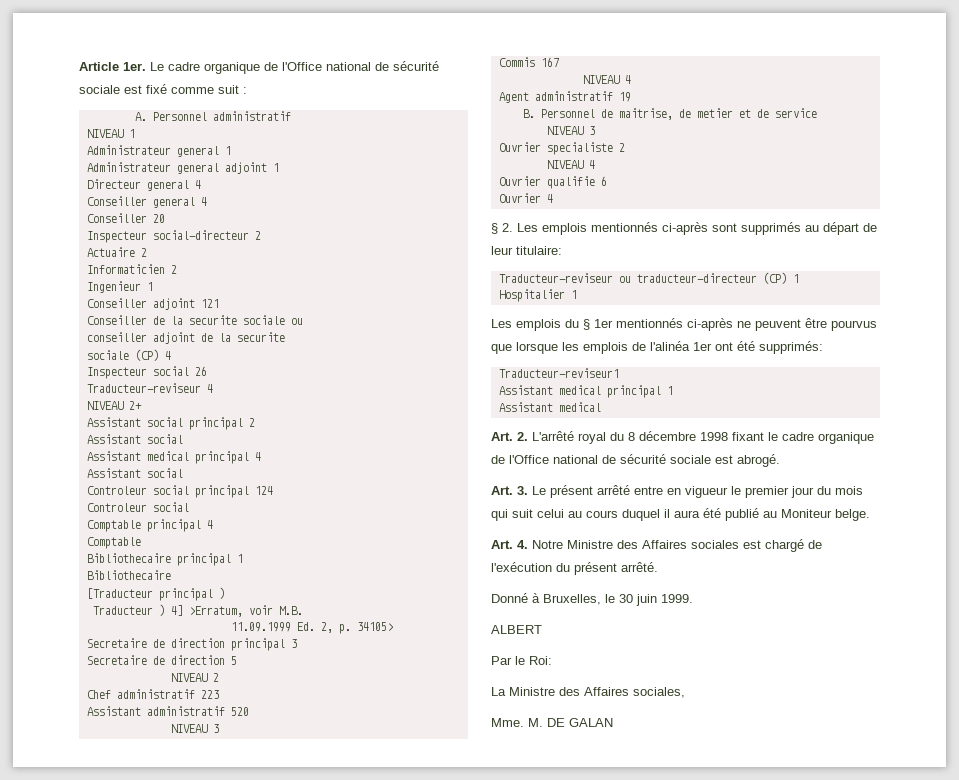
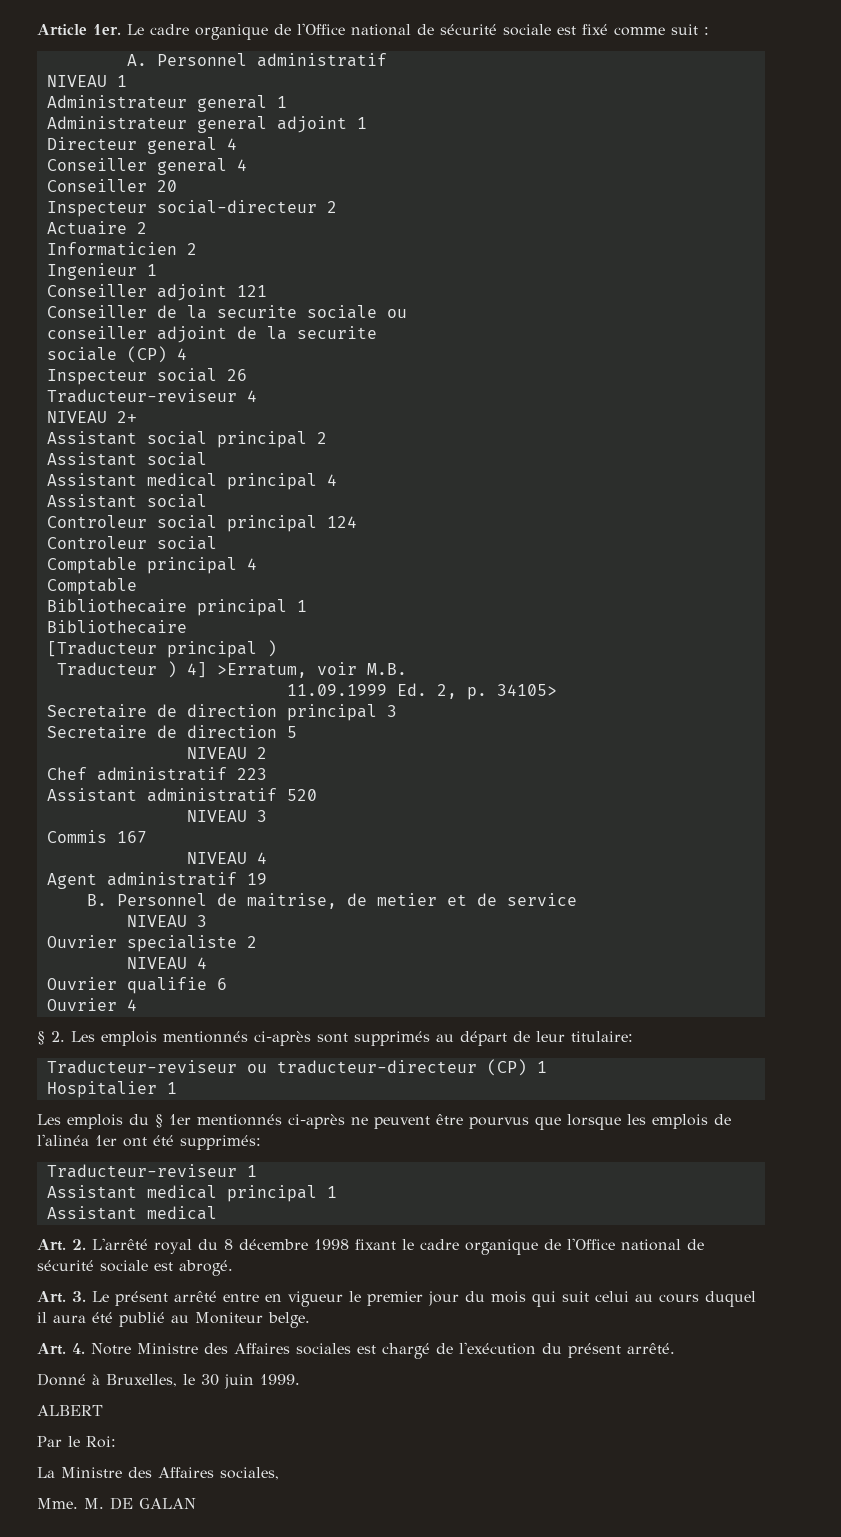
- Traducteur-reviseur1
+ Traducteur-reviseur 1

